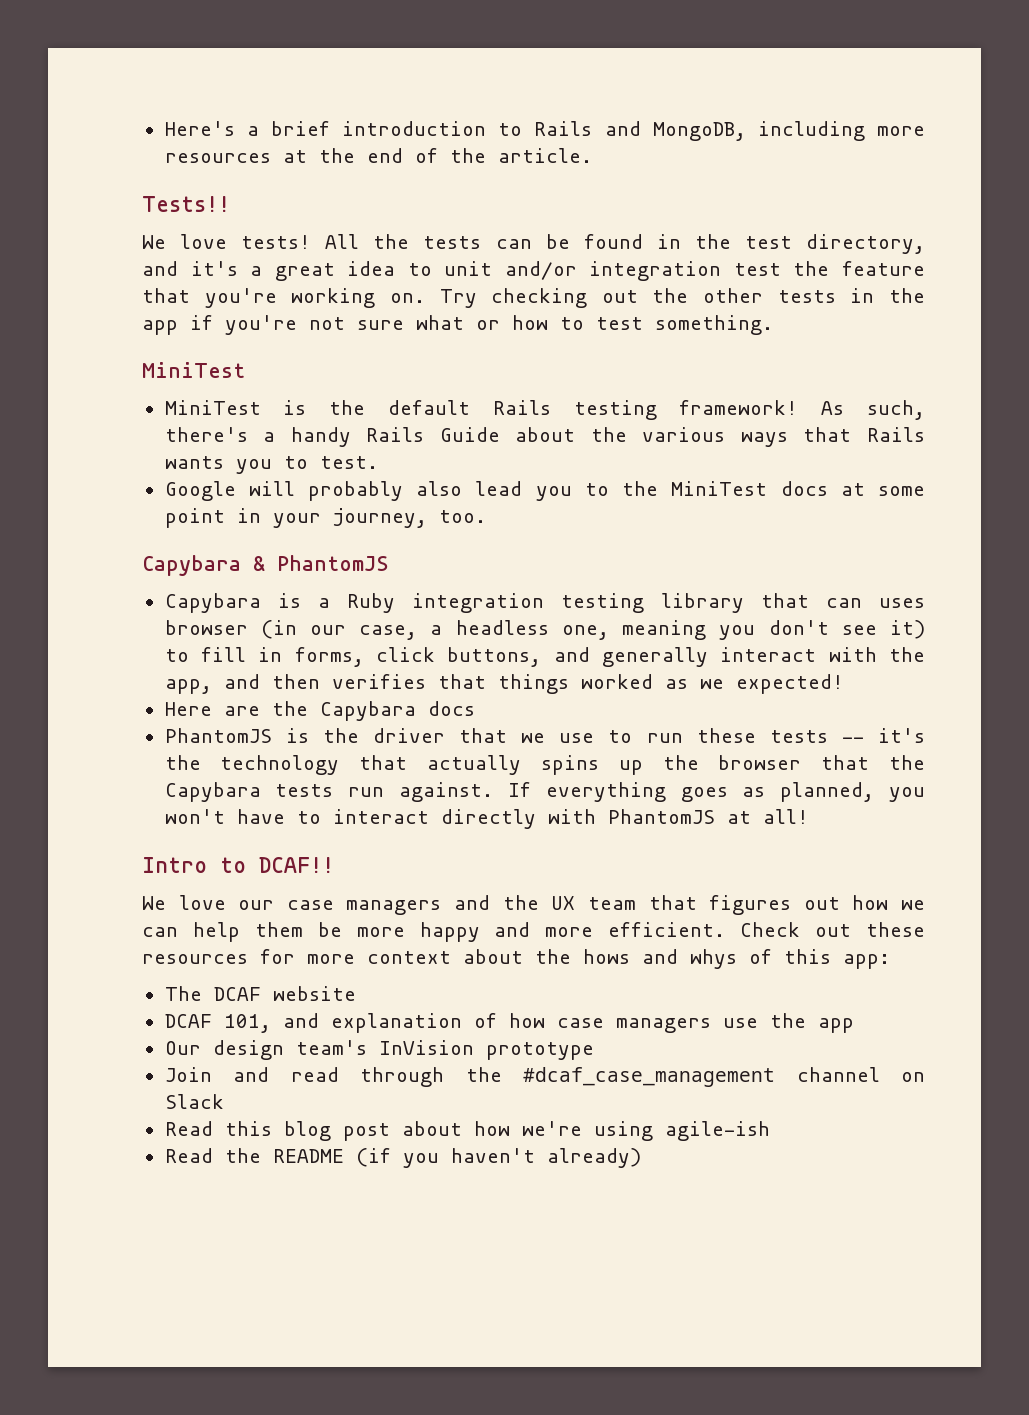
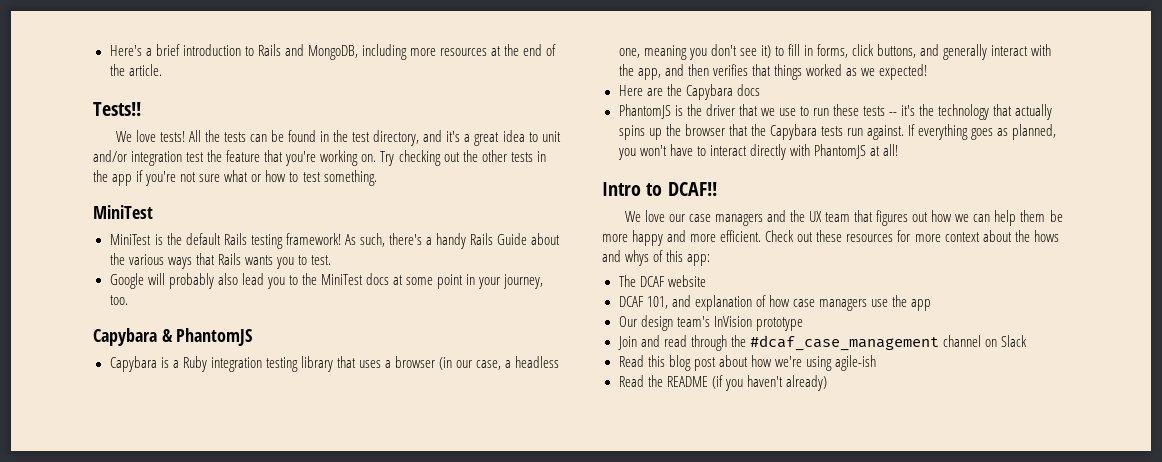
- Capybara is a Ruby integration testing library that can uses browser (in our case, a headless one, meaning you don't see it) to fill in forms, click buttons, and generally interact with the app, and then verifies that things worked as we expected!
+ Capybara is a Ruby integration testing library that uses a browser (in our case, a headless one, meaning you don't see it) to fill in forms, click buttons, and generally interact with the app, and then verifies that things worked as we expected!

